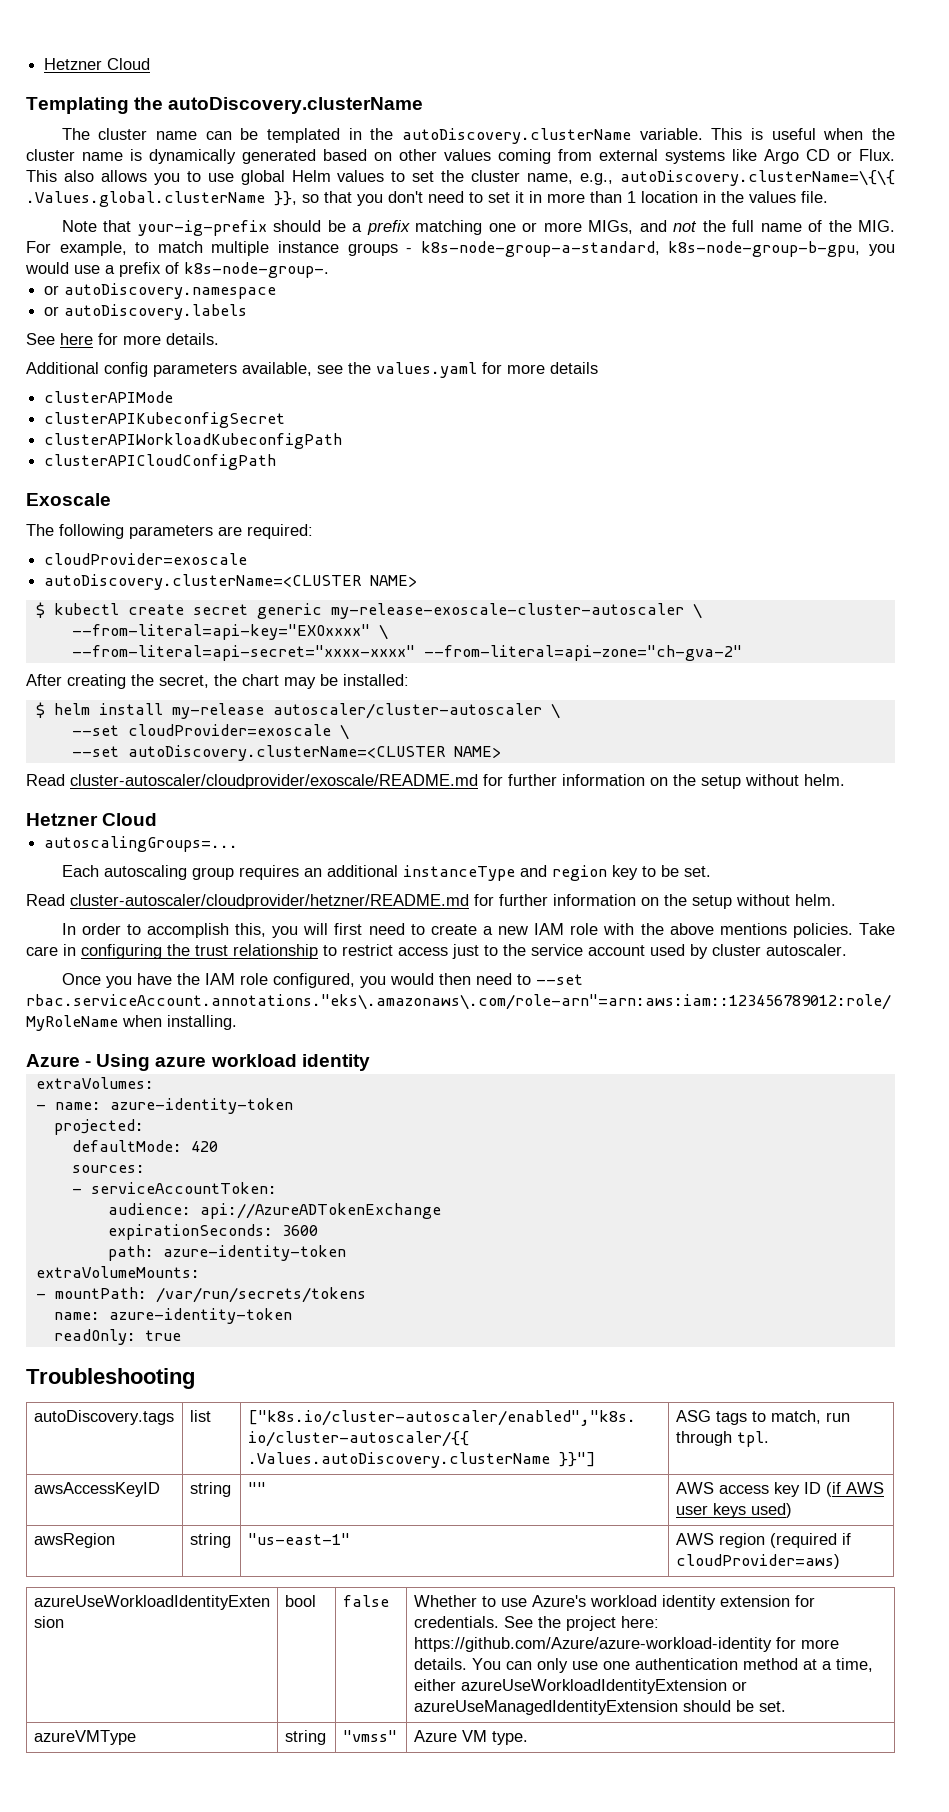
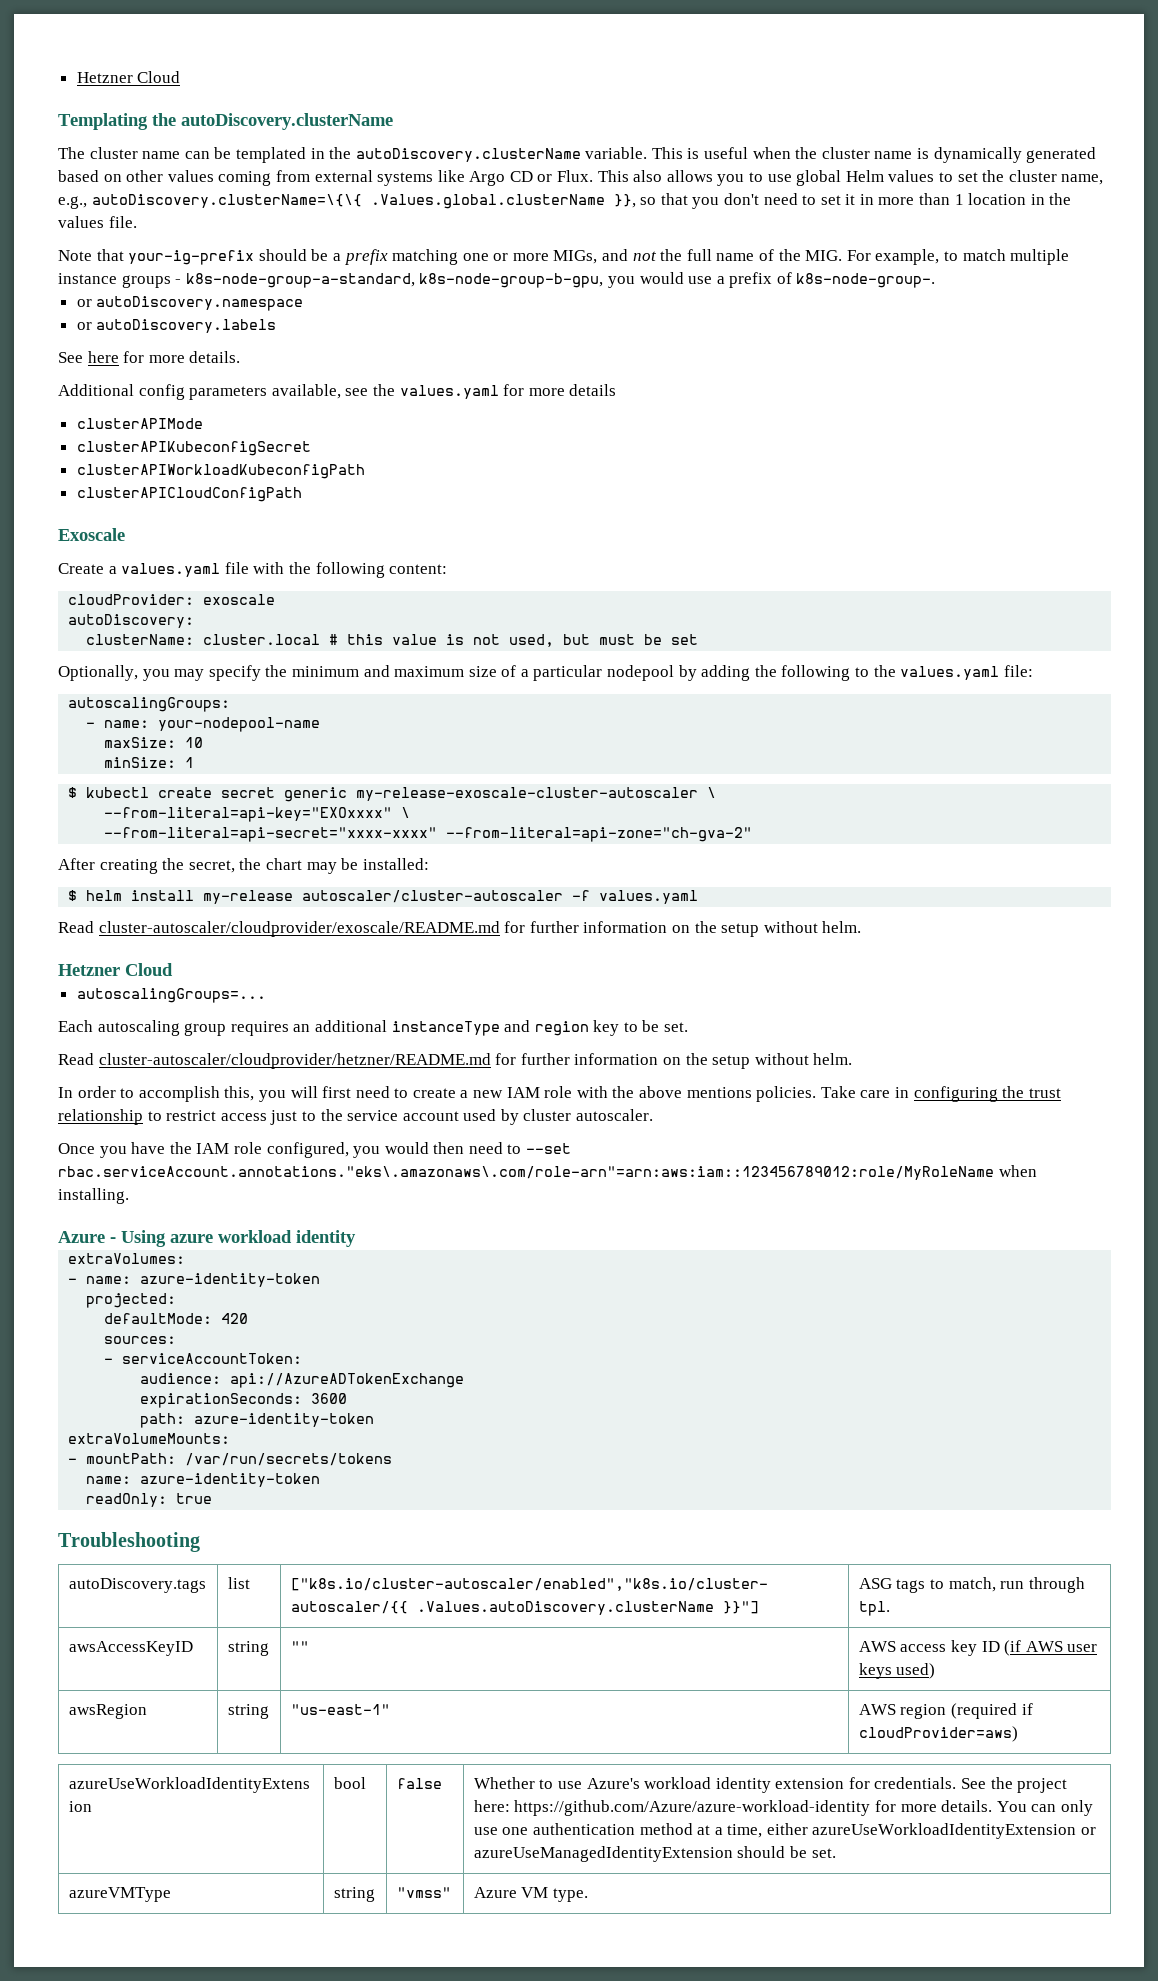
- The following parameters are required:
- cloudProvider=exoscale
- autoDiscovery.clusterName=<CLUSTER NAME>
+ Create a values.yaml file with the following content:
+ cloudProvider: exoscale
+ autoDiscovery:
+ clusterName: cluster.local # this value is not used, but must be set
+ Optionally, you may specify the minimum and maximum size of a particular nodepool by adding the following to the values.yaml file:
+ autoscalingGroups:
+ - name: your-nodepool-name
+ maxSize: 10
+ minSize: 1
- $ helm install my-release autoscaler/cluster-autoscaler \
- --set cloudProvider=exoscale \
- --set autoDiscovery.clusterName=<CLUSTER NAME>
+ $ helm install my-release autoscaler/cluster-autoscaler -f values.yaml

